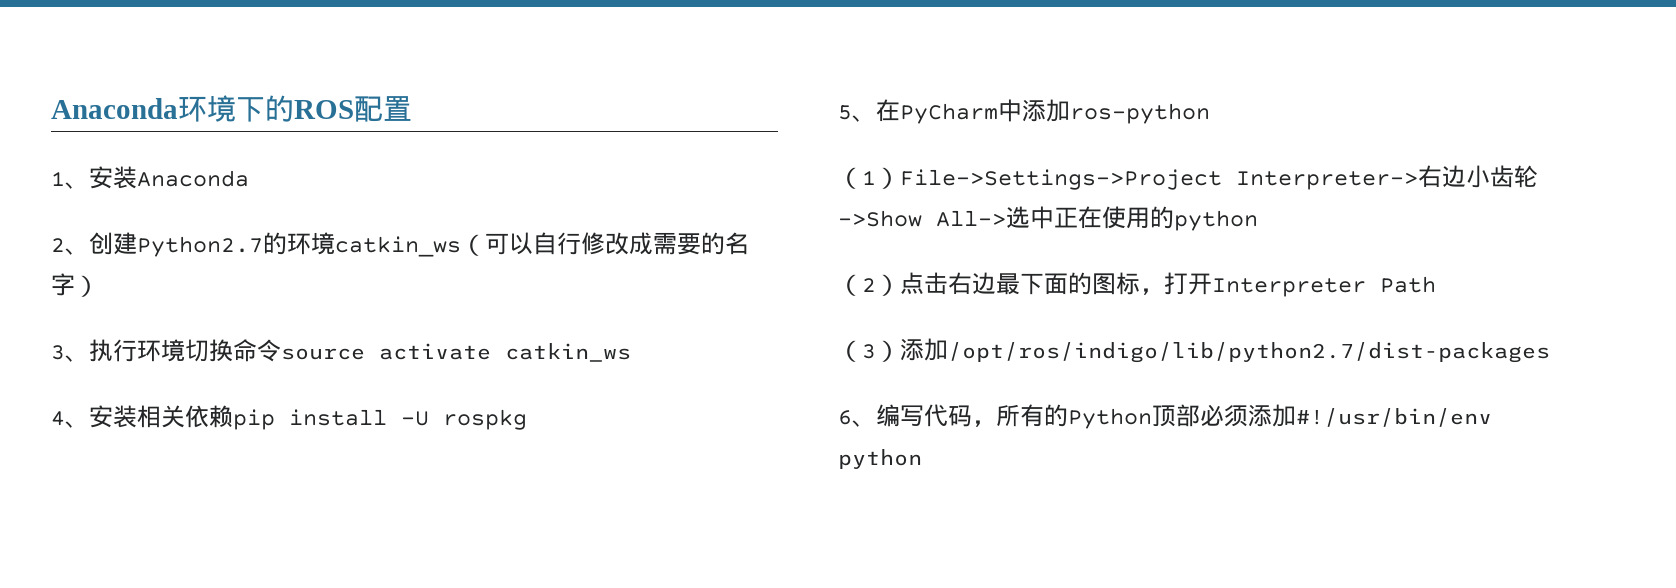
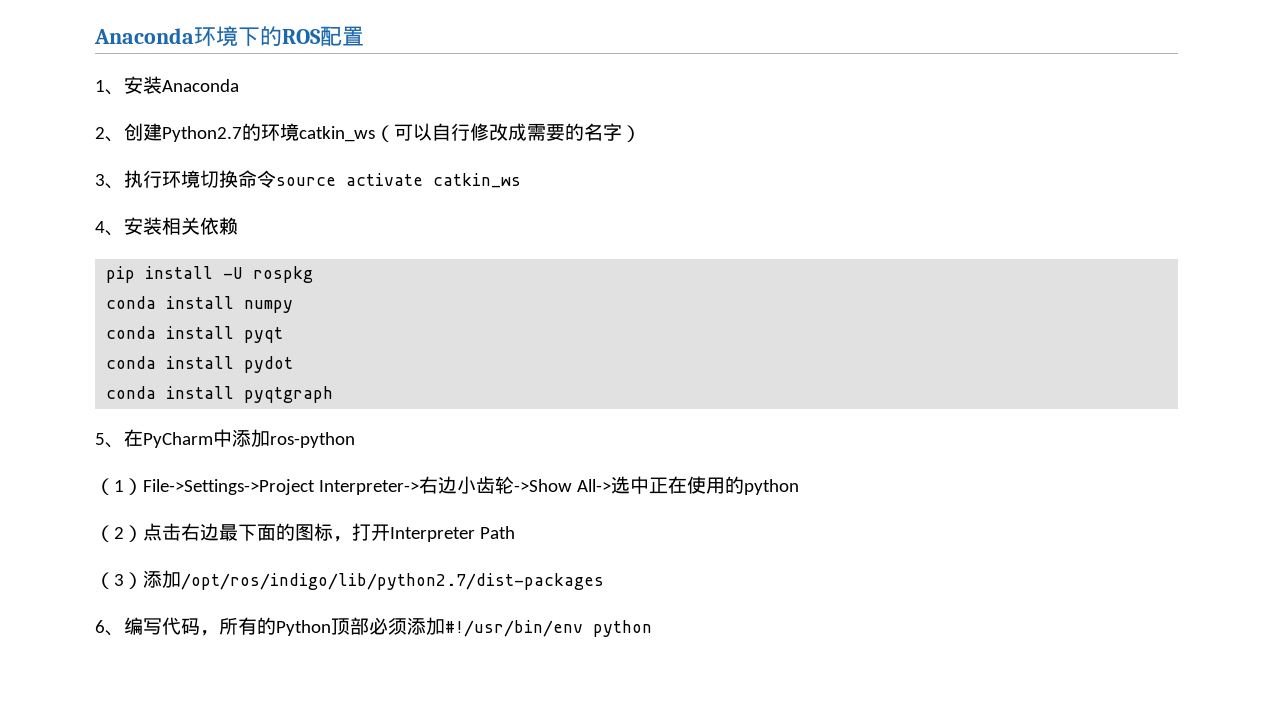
- 4、安装相关依赖pip install -U rospkg
+ 4、安装相关依赖
+ pip install -U rospkg
+ conda install numpy
+ conda install pyqt
+ conda install pydot
+ conda install pyqtgraph

